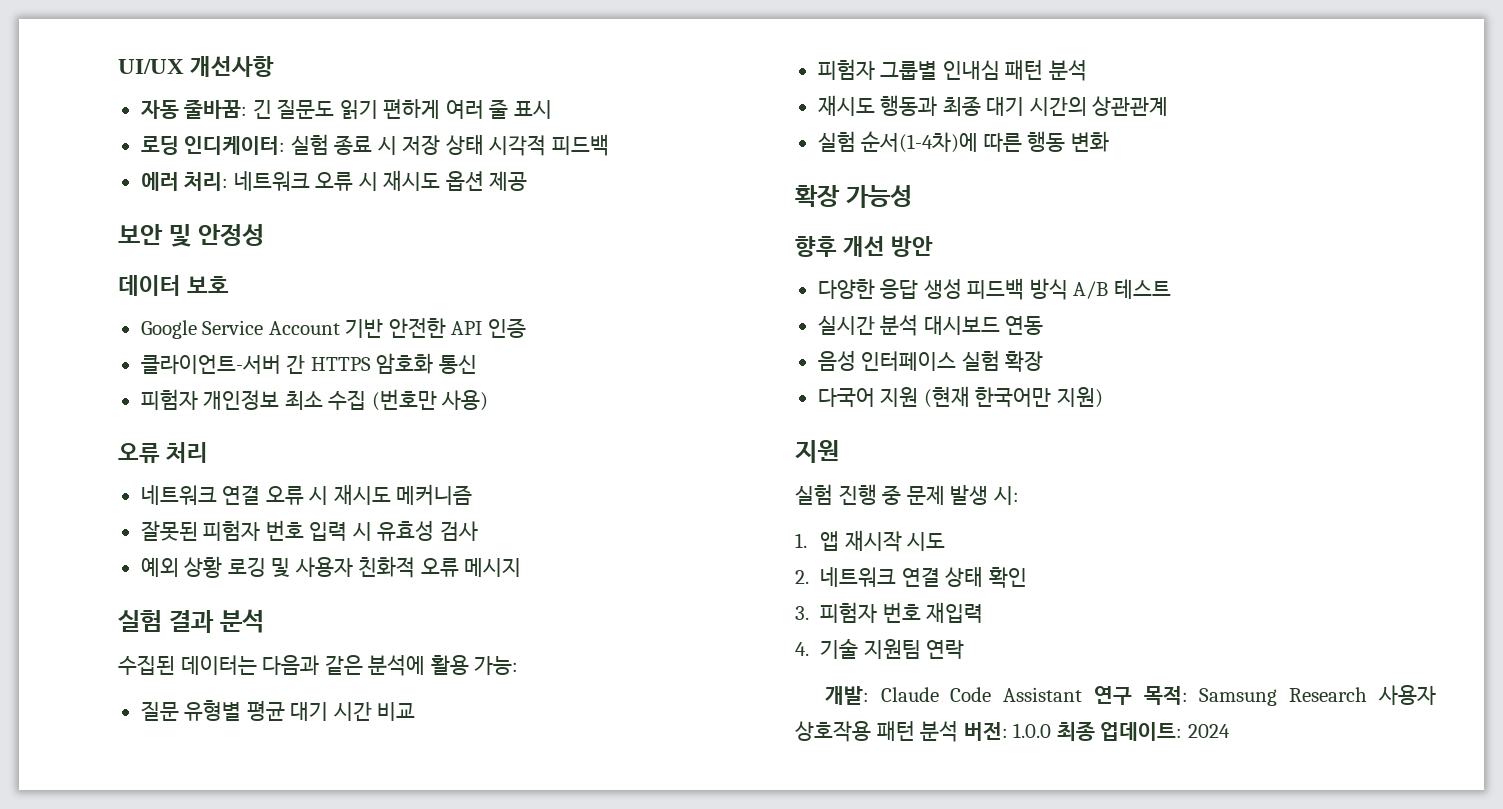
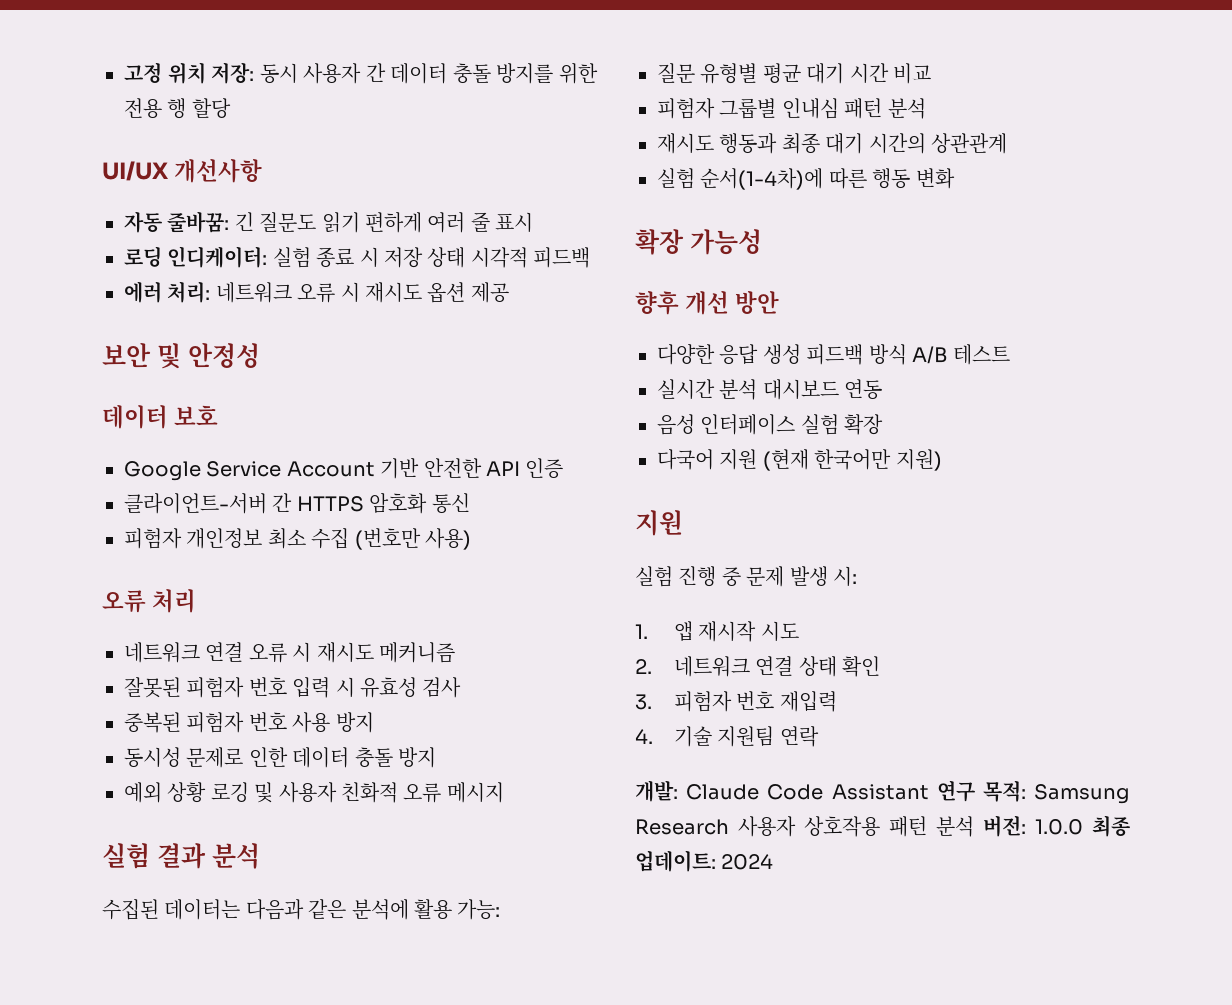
+ 고정 위치 저장: 동시 사용자 간 데이터 충돌 방지를 위한 전용 행 할당
+ 중복된 피험자 번호 사용 방지
+ 동시성 문제로 인한 데이터 충돌 방지

